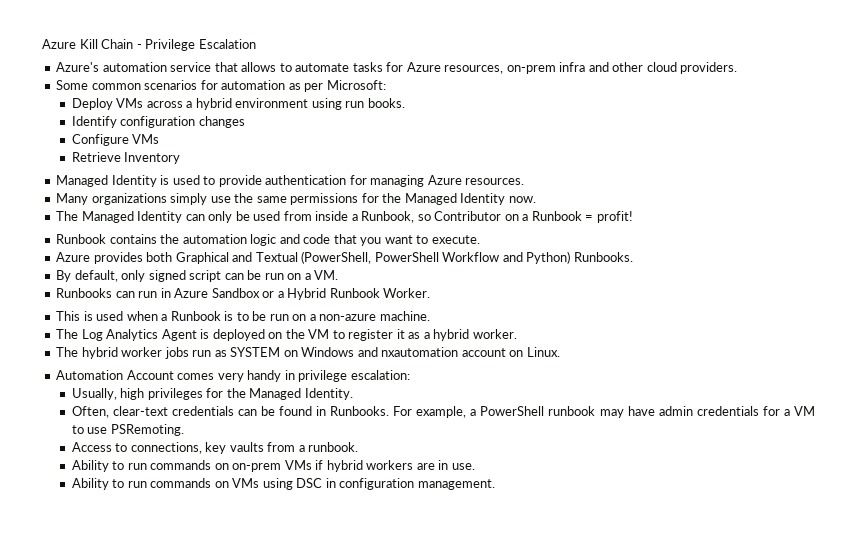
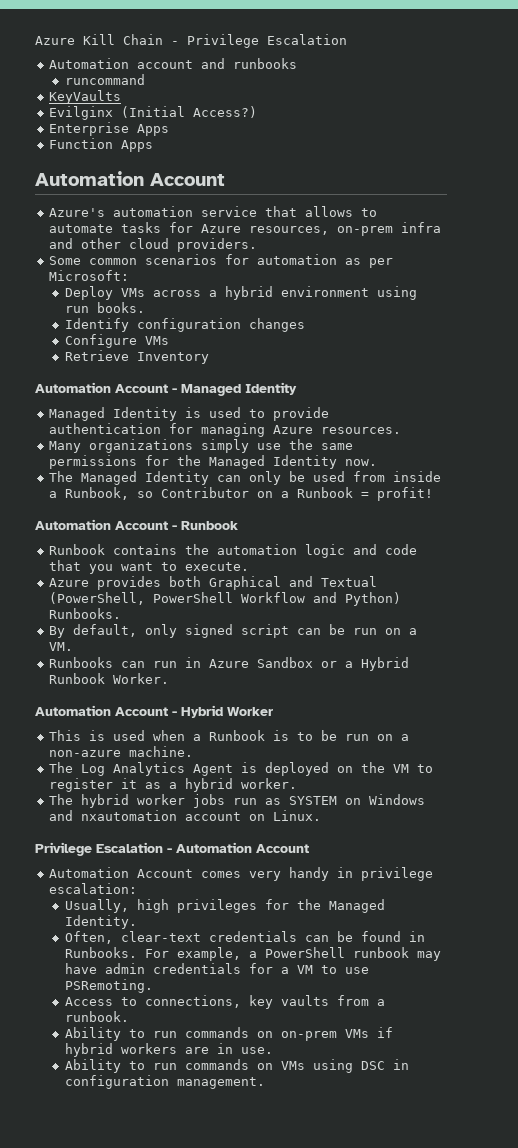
+ Automation account and runbooks
+ runcommand
+ KeyVaults
+ Evilginx (Initial Access?)
+ Enterprise Apps
+ Function Apps
+ Automation Account
+ Automation Account - Managed Identity
+ Automation Account - Runbook
+ Automation Account - Hybrid Worker
+ Privilege Escalation - Automation Account

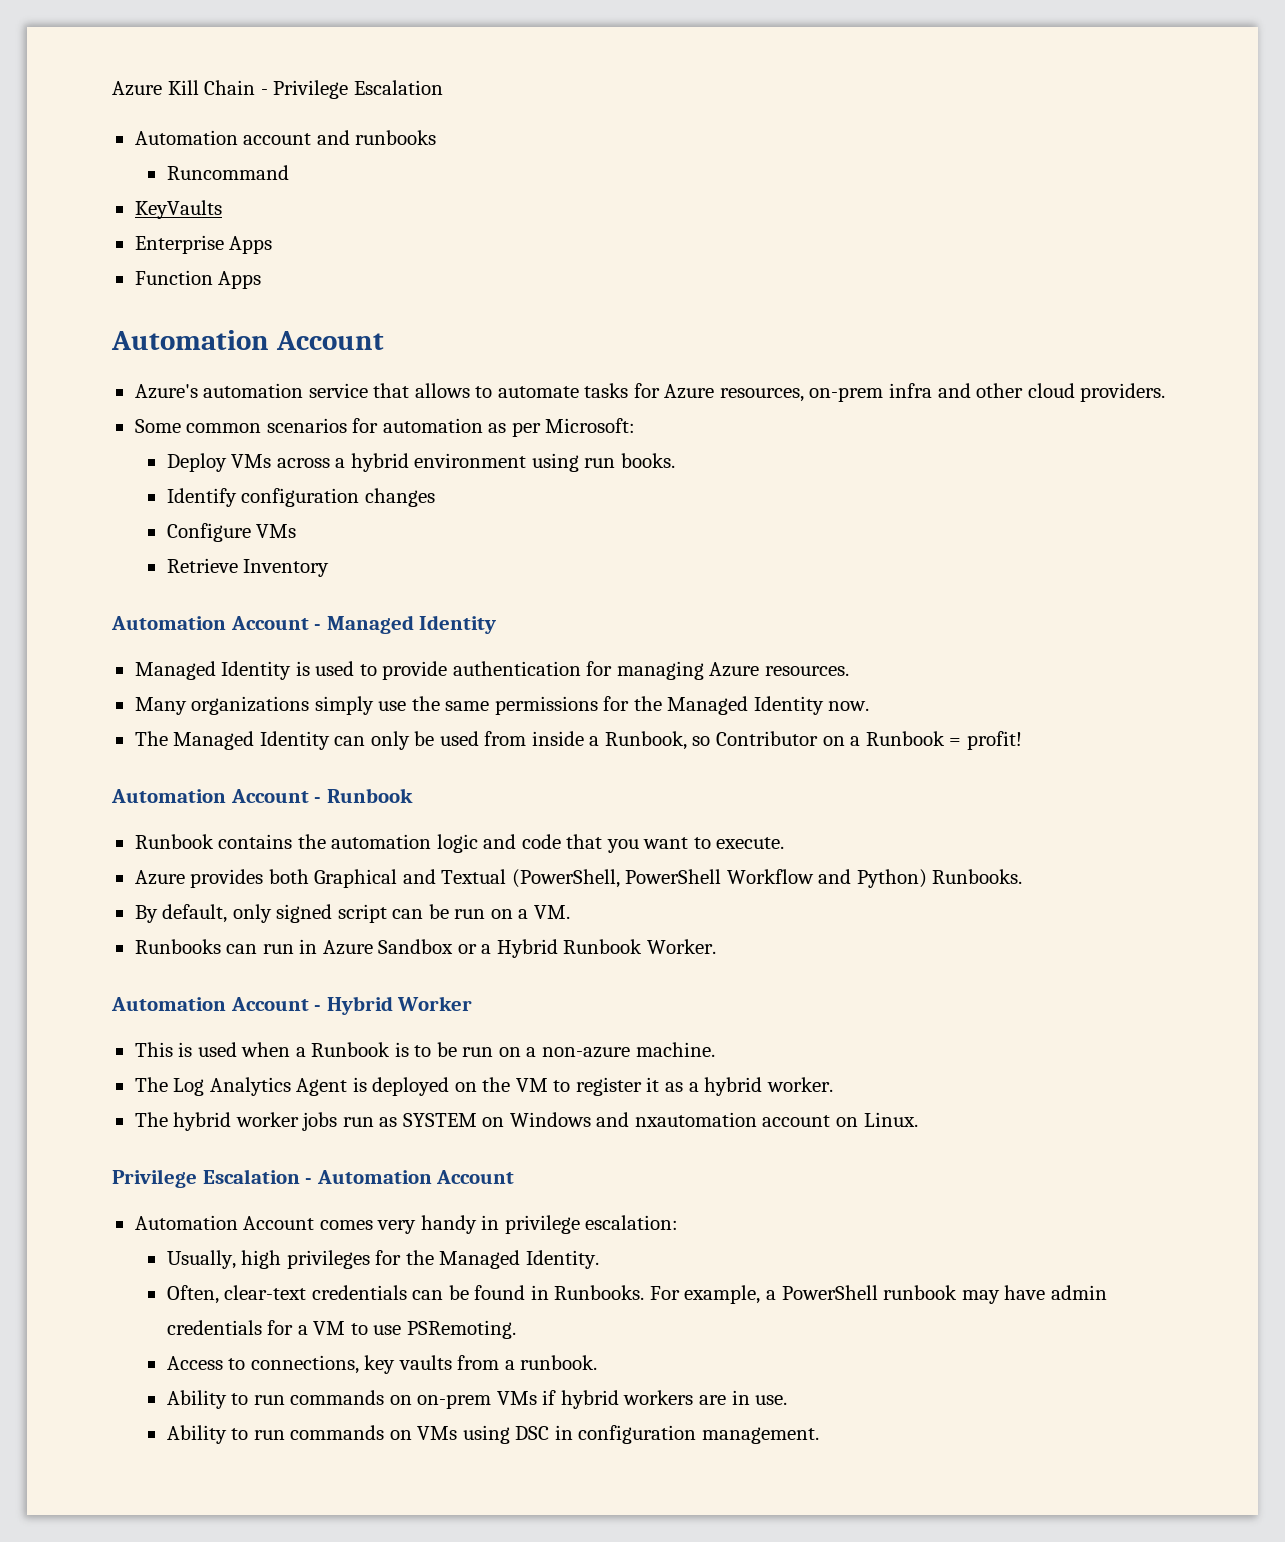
- runcommand
+ Runcommand
- Evilginx (Initial Access?)

